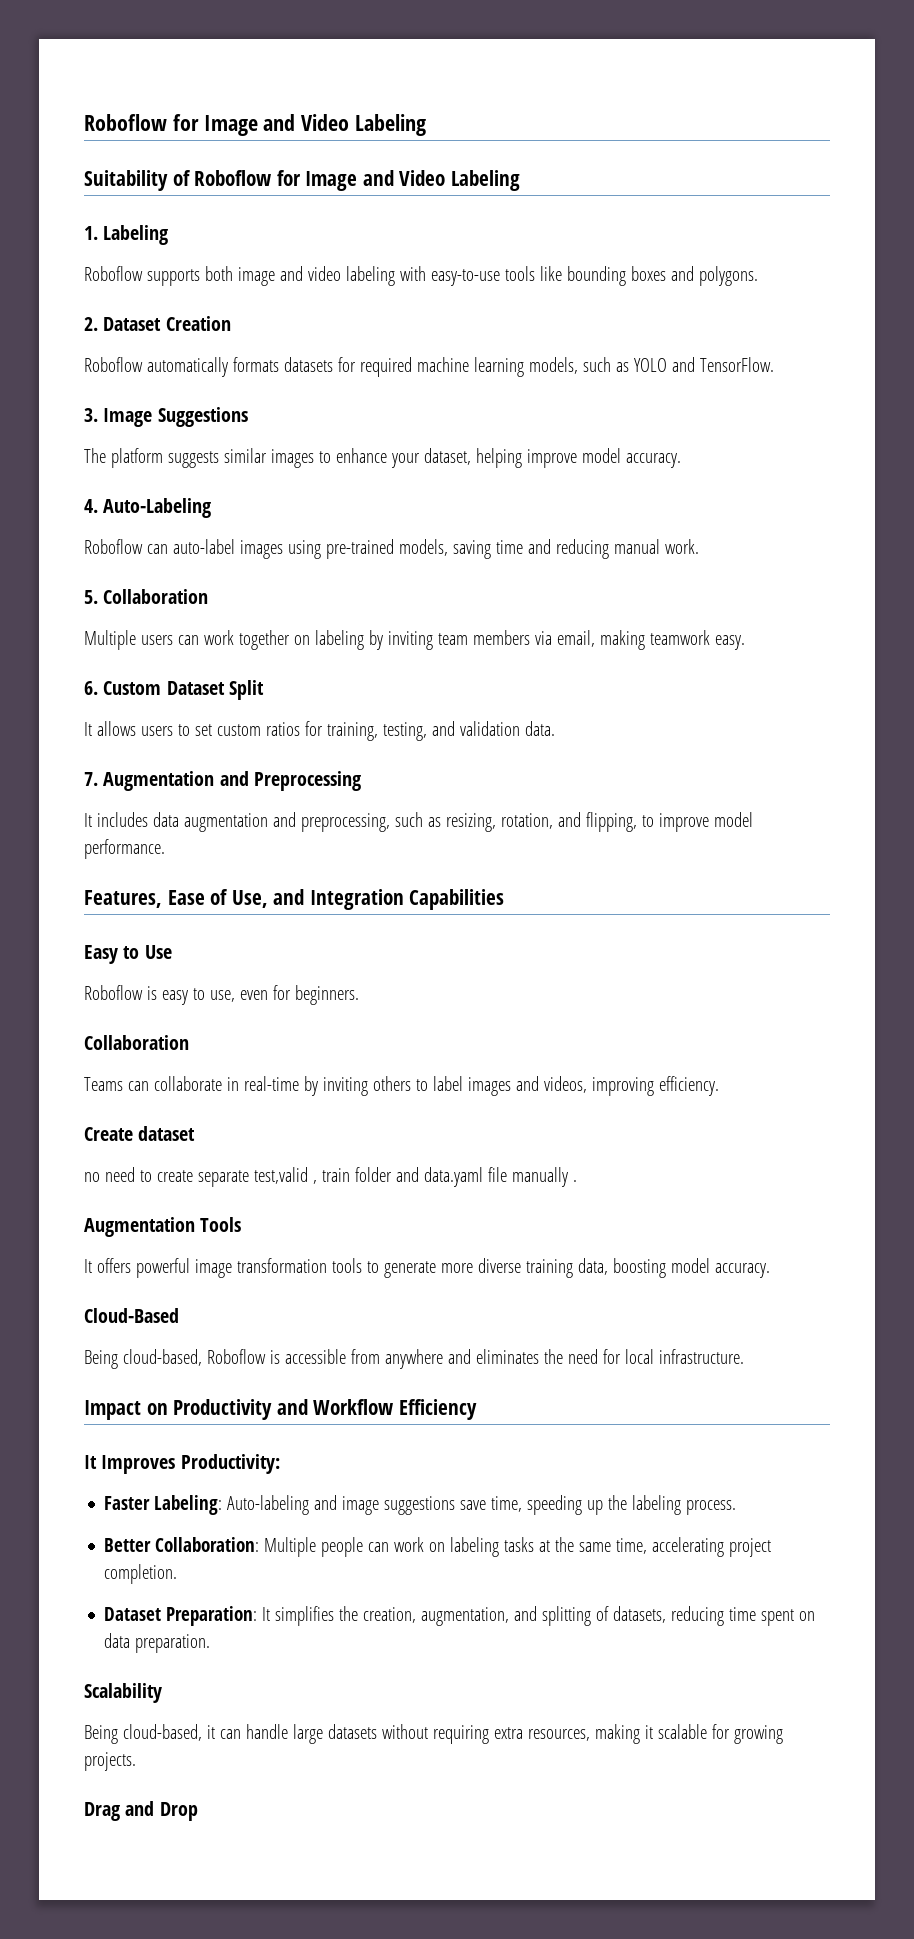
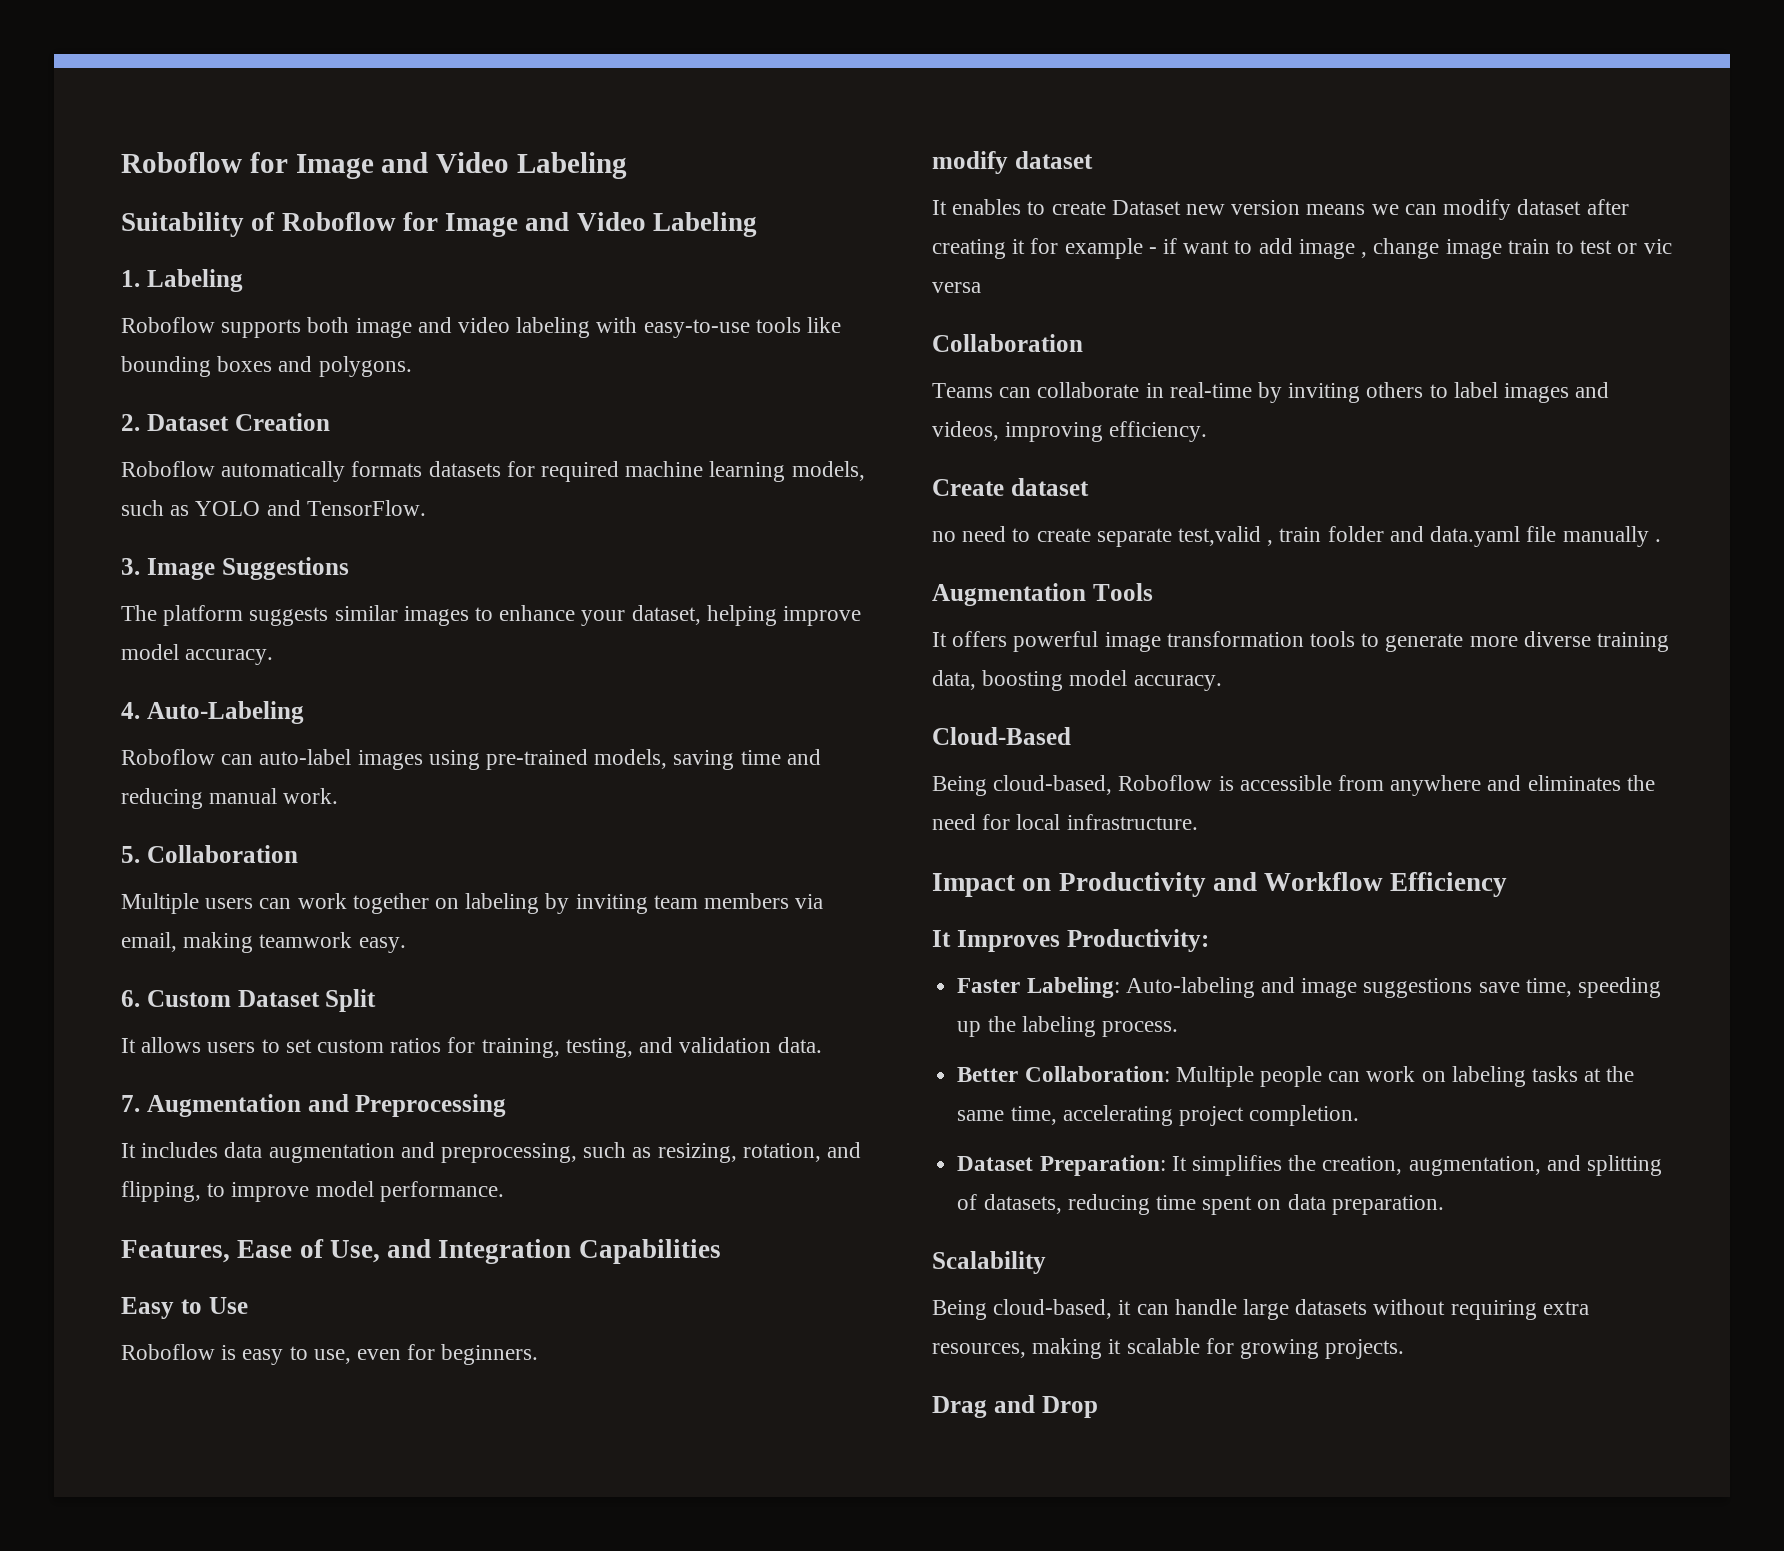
  Roboflow is easy to use, even for beginners.
+ modify dataset
+ It enables to create Dataset new version means we can modify dataset after creating it for example - if want to add image , change image train to test or vic versa

